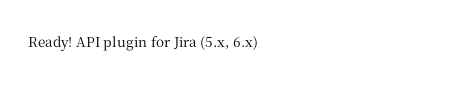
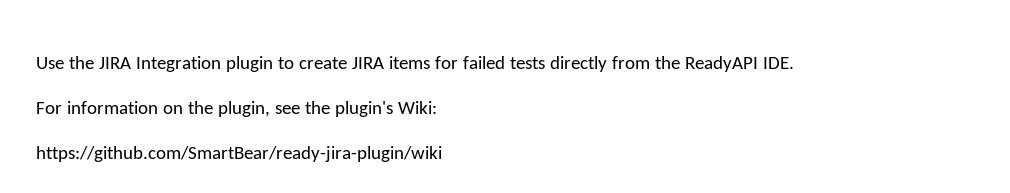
- Ready! API plugin for Jira (5.x, 6.x)
+ Use the JIRA Integration plugin to create JIRA items for failed tests directly from the ReadyAPI IDE.
+ For information on the plugin, see the plugin's Wiki:
+ https://github.com/SmartBear/ready-jira-plugin/wiki

